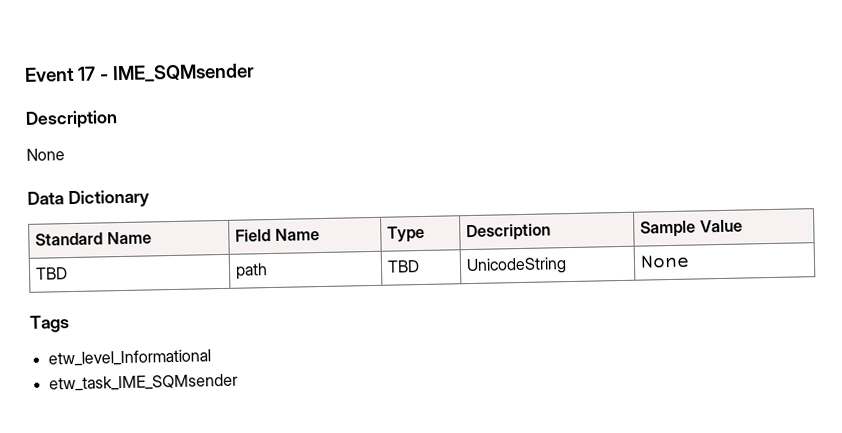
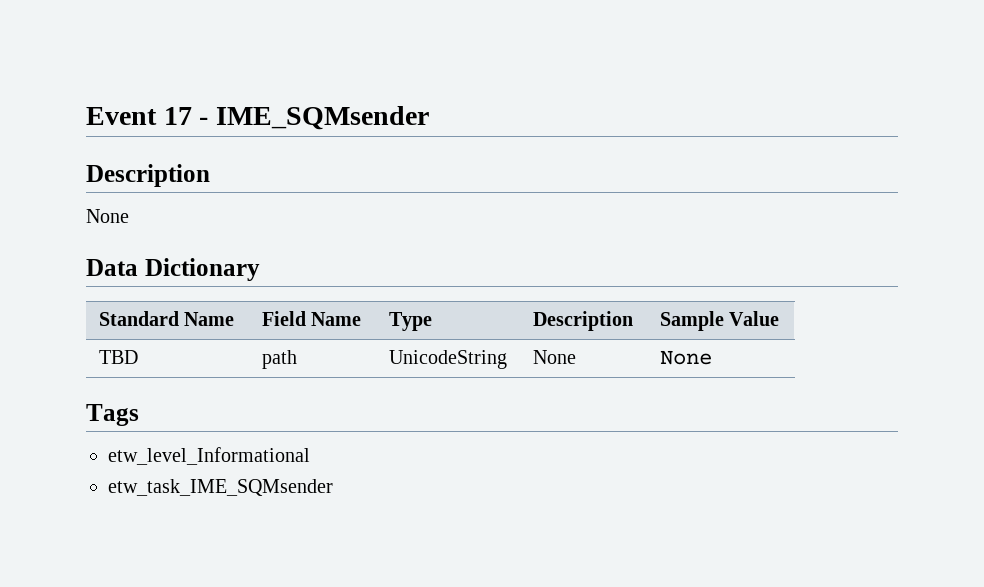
- TBD | path | TBD | UnicodeString | None
+ TBD | path | UnicodeString | None | None

